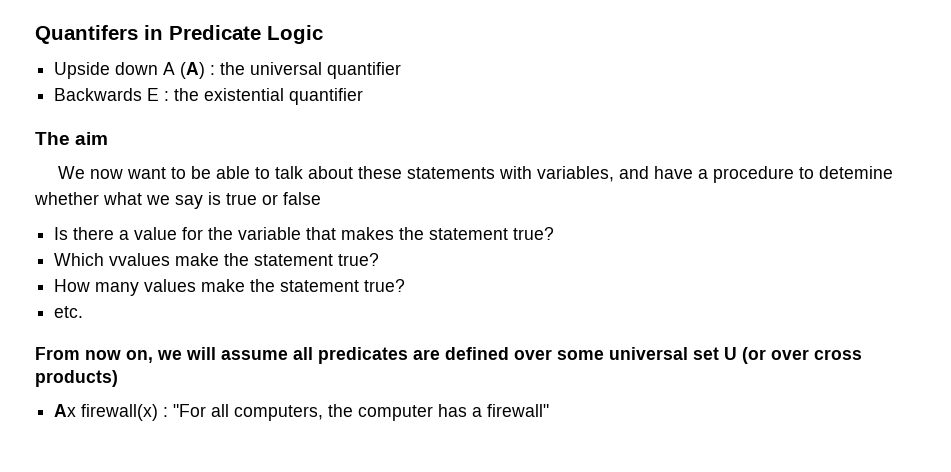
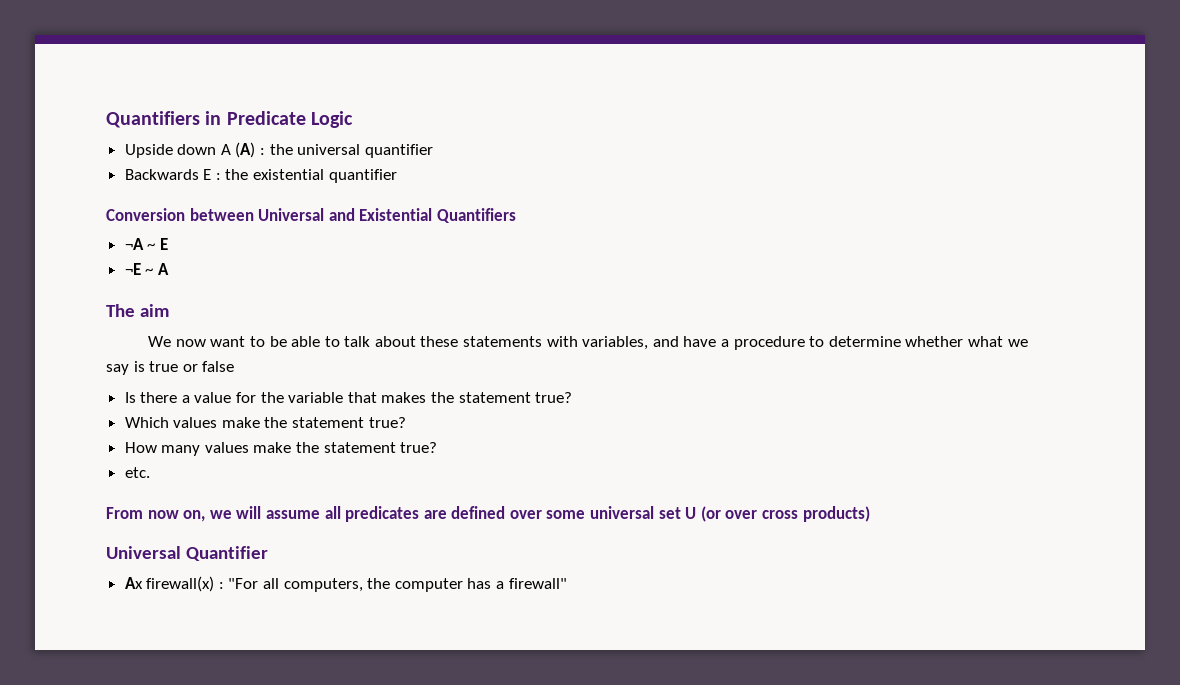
- Quantifers in Predicate Logic
+ Quantifiers in Predicate Logic
+ Conversion between Universal and Existential Quantifiers
+ ¬A ~ E
+ ¬E ~ A
- We now want to be able to talk about these statements with variables, and have a procedure to detemine whether what we say is true or false
+ We now want to be able to talk about these statements with variables, and have a procedure to determine whether what we say is true or false
- Which vvalues make the statement true?
+ Which values make the statement true?
+ Universal Quantifier

